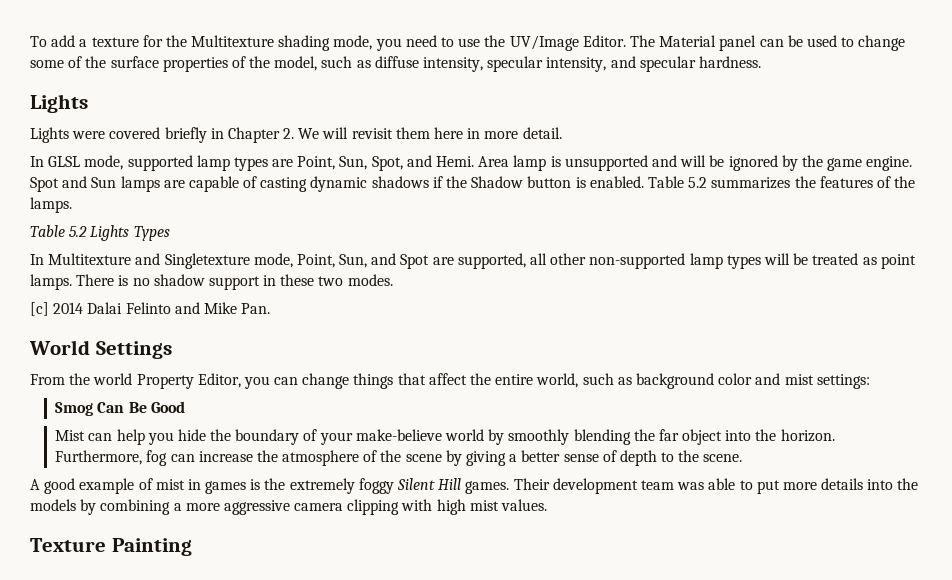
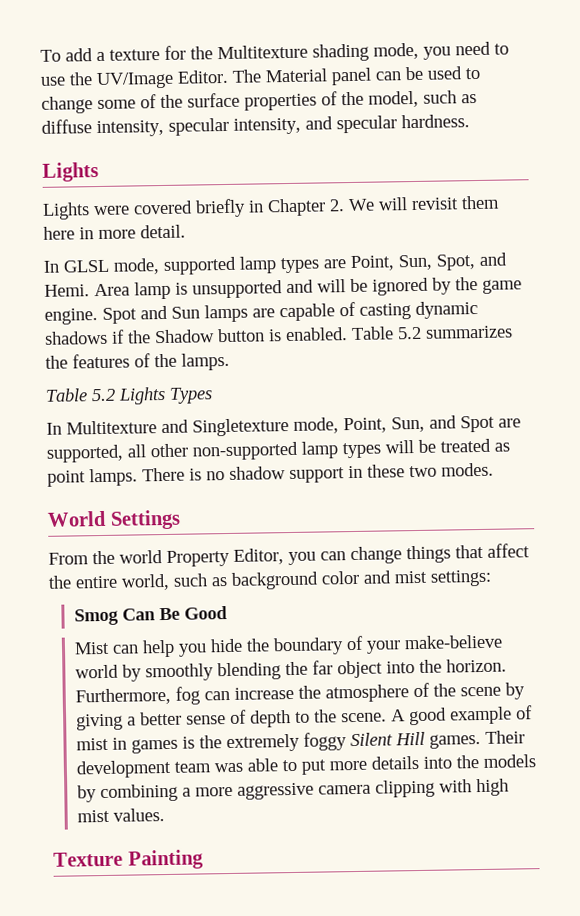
- [c] 2014 Dalai Felinto and Mike Pan.
- Furthermore, fog can increase the atmosphere of the scene by giving a better sense of depth to the scene.
- A good example of mist in games is the extremely foggy Silent Hill games.
+ Furthermore, fog can increase the atmosphere of the scene by giving a better sense of depth to the scene. A good example of mist in games is the extremely foggy Silent Hill games.

